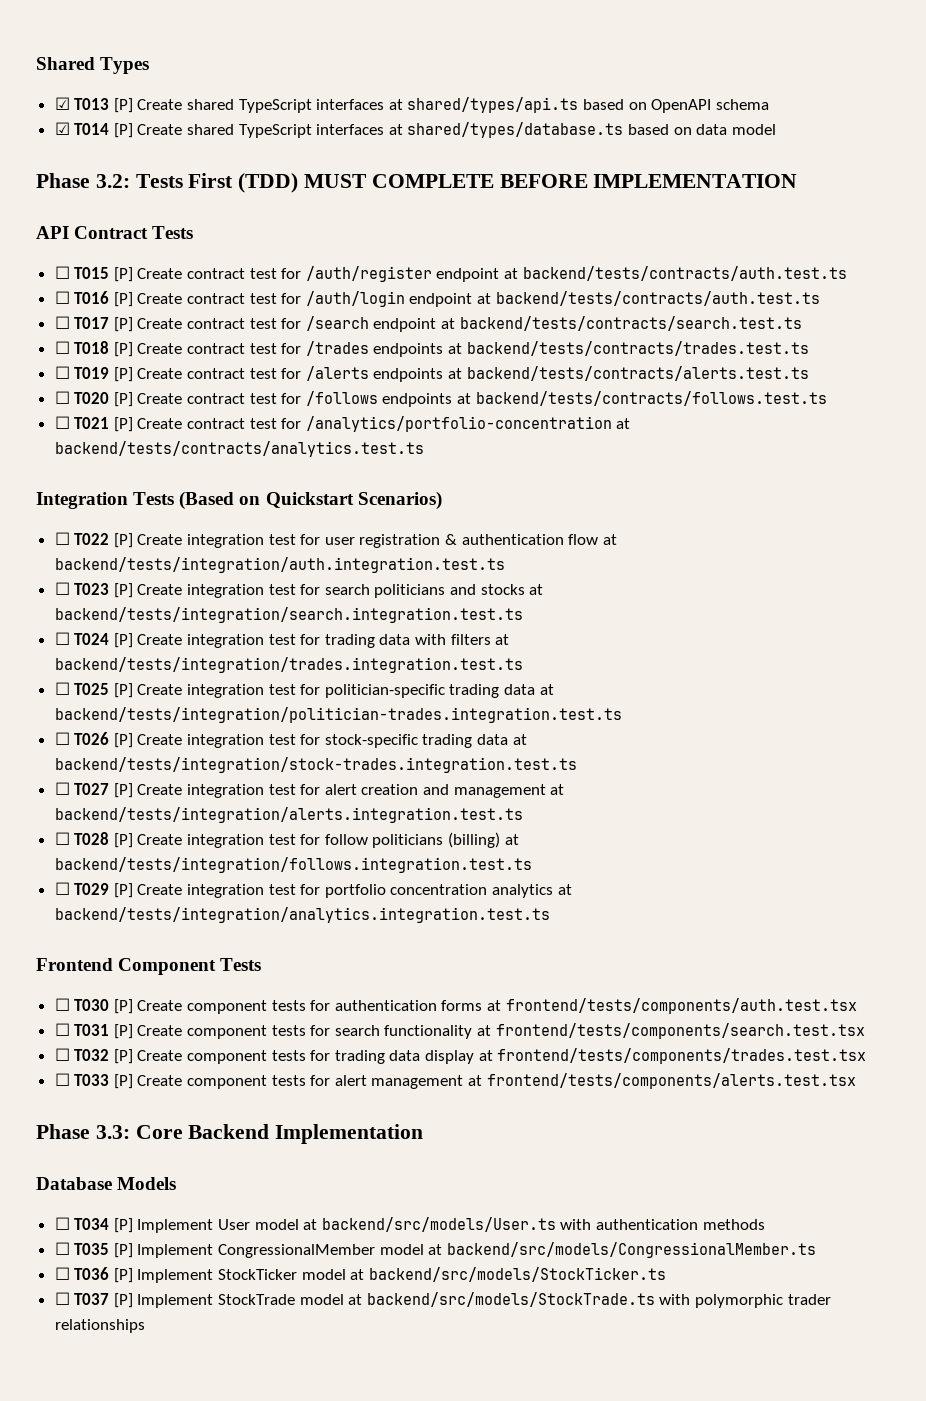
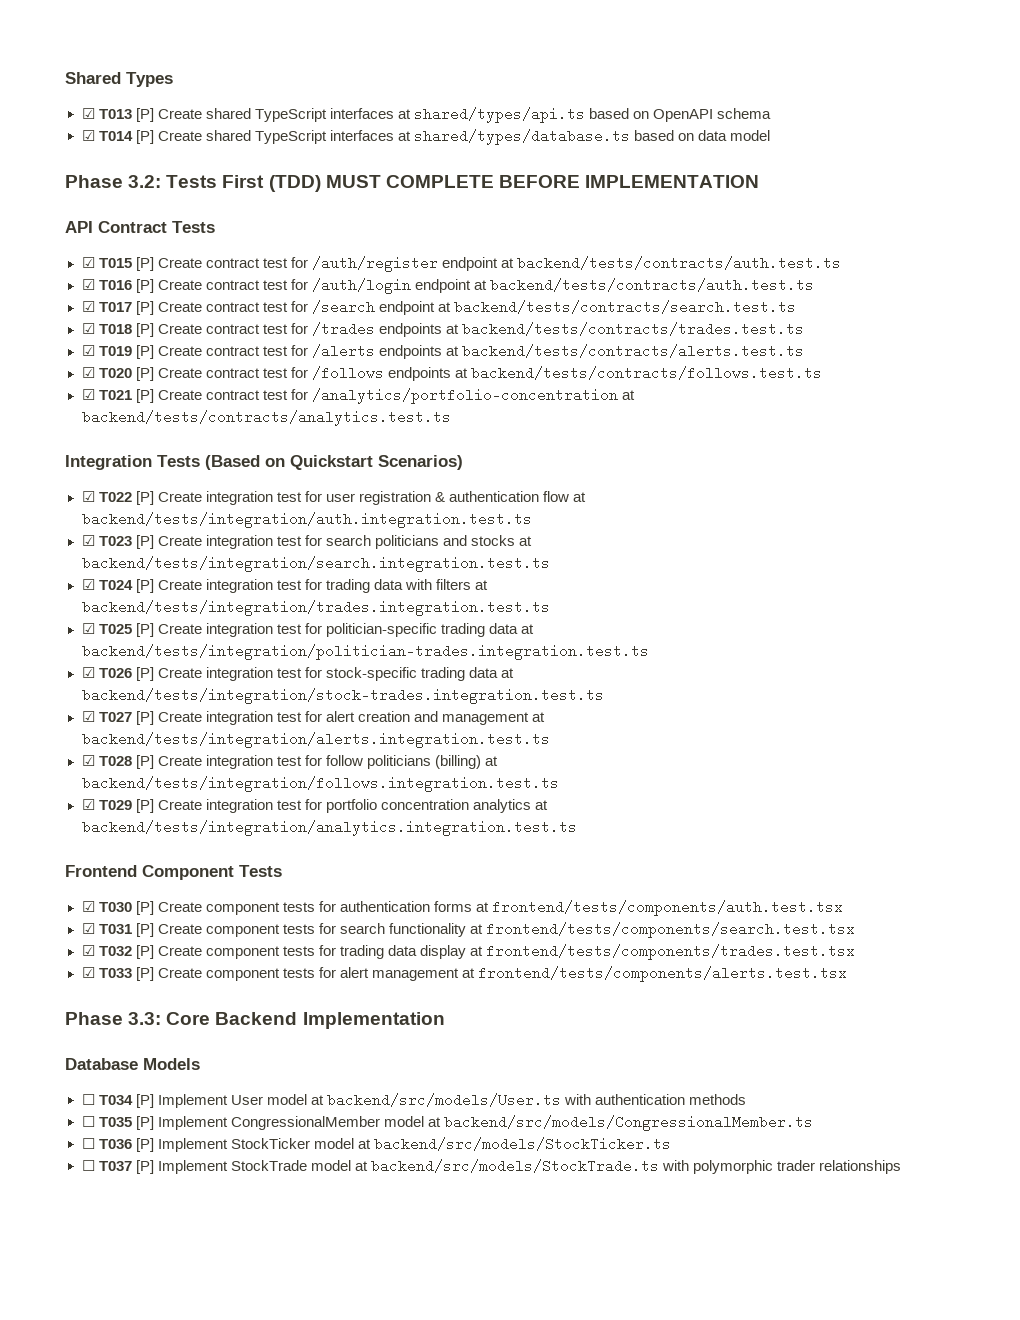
- ☐ T015 [P] Create contract test for /auth/register endpoint at backend/tests/contracts/auth.test.ts
+ ☑ T015 [P] Create contract test for /auth/register endpoint at backend/tests/contracts/auth.test.ts
- ☐ T016 [P] Create contract test for /auth/login endpoint at backend/tests/contracts/auth.test.ts
+ ☑ T016 [P] Create contract test for /auth/login endpoint at backend/tests/contracts/auth.test.ts
- ☐ T017 [P] Create contract test for /search endpoint at backend/tests/contracts/search.test.ts
+ ☑ T017 [P] Create contract test for /search endpoint at backend/tests/contracts/search.test.ts
- ☐ T018 [P] Create contract test for /trades endpoints at backend/tests/contracts/trades.test.ts
+ ☑ T018 [P] Create contract test for /trades endpoints at backend/tests/contracts/trades.test.ts
- ☐ T019 [P] Create contract test for /alerts endpoints at backend/tests/contracts/alerts.test.ts
+ ☑ T019 [P] Create contract test for /alerts endpoints at backend/tests/contracts/alerts.test.ts
- ☐ T020 [P] Create contract test for /follows endpoints at backend/tests/contracts/follows.test.ts
+ ☑ T020 [P] Create contract test for /follows endpoints at backend/tests/contracts/follows.test.ts
- ☐ T021 [P] Create contract test for /analytics/portfolio-concentration at backend/tests/contracts/analytics.test.ts
+ ☑ T021 [P] Create contract test for /analytics/portfolio-concentration at backend/tests/contracts/analytics.test.ts
- ☐ T022 [P] Create integration test for user registration & authentication flow at backend/tests/integration/auth.integration.test.ts
+ ☑ T022 [P] Create integration test for user registration & authentication flow at backend/tests/integration/auth.integration.test.ts
- ☐ T023 [P] Create integration test for search politicians and stocks at backend/tests/integration/search.integration.test.ts
+ ☑ T023 [P] Create integration test for search politicians and stocks at backend/tests/integration/search.integration.test.ts
- ☐ T024 [P] Create integration test for trading data with filters at backend/tests/integration/trades.integration.test.ts
+ ☑ T024 [P] Create integration test for trading data with filters at backend/tests/integration/trades.integration.test.ts
- ☐ T025 [P] Create integration test for politician-specific trading data at backend/tests/integration/politician-trades.integration.test.ts
+ ☑ T025 [P] Create integration test for politician-specific trading data at backend/tests/integration/politician-trades.integration.test.ts
- ☐ T026 [P] Create integration test for stock-specific trading data at backend/tests/integration/stock-trades.integration.test.ts
+ ☑ T026 [P] Create integration test for stock-specific trading data at backend/tests/integration/stock-trades.integration.test.ts
- ☐ T027 [P] Create integration test for alert creation and management at backend/tests/integration/alerts.integration.test.ts
+ ☑ T027 [P] Create integration test for alert creation and management at backend/tests/integration/alerts.integration.test.ts
- ☐ T028 [P] Create integration test for follow politicians (billing) at backend/tests/integration/follows.integration.test.ts
+ ☑ T028 [P] Create integration test for follow politicians (billing) at backend/tests/integration/follows.integration.test.ts
- ☐ T029 [P] Create integration test for portfolio concentration analytics at backend/tests/integration/analytics.integration.test.ts
+ ☑ T029 [P] Create integration test for portfolio concentration analytics at backend/tests/integration/analytics.integration.test.ts
- ☐ T030 [P] Create component tests for authentication forms at frontend/tests/components/auth.test.tsx
+ ☑ T030 [P] Create component tests for authentication forms at frontend/tests/components/auth.test.tsx
- ☐ T031 [P] Create component tests for search functionality at frontend/tests/components/search.test.tsx
+ ☑ T031 [P] Create component tests for search functionality at frontend/tests/components/search.test.tsx
- ☐ T032 [P] Create component tests for trading data display at frontend/tests/components/trades.test.tsx
+ ☑ T032 [P] Create component tests for trading data display at frontend/tests/components/trades.test.tsx
- ☐ T033 [P] Create component tests for alert management at frontend/tests/components/alerts.test.tsx
+ ☑ T033 [P] Create component tests for alert management at frontend/tests/components/alerts.test.tsx

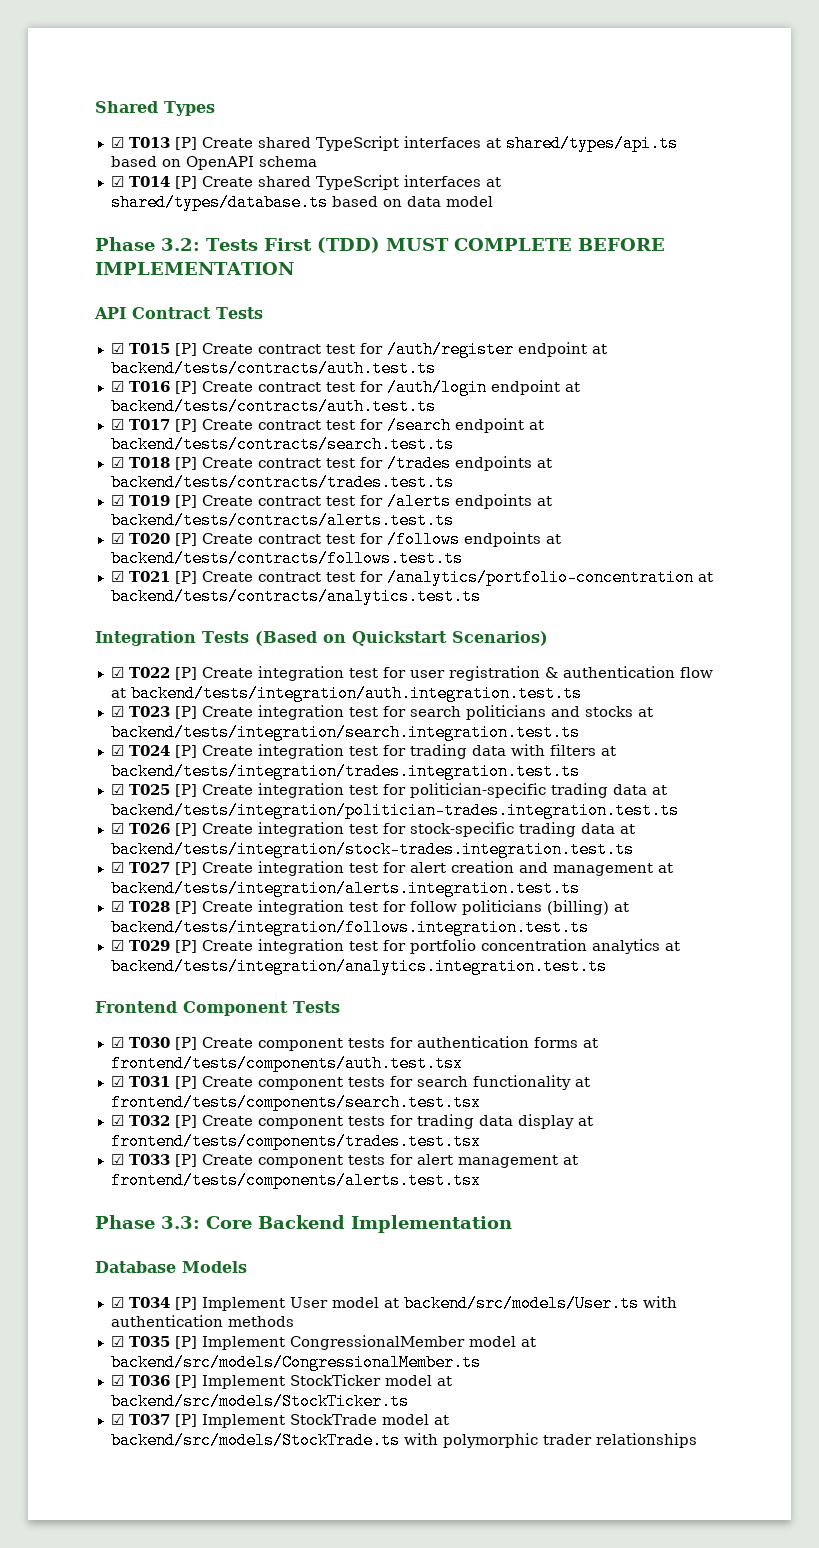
- ☐ T034 [P] Implement User model at backend/src/models/User.ts with authentication methods
+ ☑ T034 [P] Implement User model at backend/src/models/User.ts with authentication methods
- ☐ T035 [P] Implement CongressionalMember model at backend/src/models/CongressionalMember.ts
+ ☑ T035 [P] Implement CongressionalMember model at backend/src/models/CongressionalMember.ts
- ☐ T036 [P] Implement StockTicker model at backend/src/models/StockTicker.ts
+ ☑ T036 [P] Implement StockTicker model at backend/src/models/StockTicker.ts
- ☐ T037 [P] Implement StockTrade model at backend/src/models/StockTrade.ts with polymorphic trader relationships
+ ☑ T037 [P] Implement StockTrade model at backend/src/models/StockTrade.ts with polymorphic trader relationships

